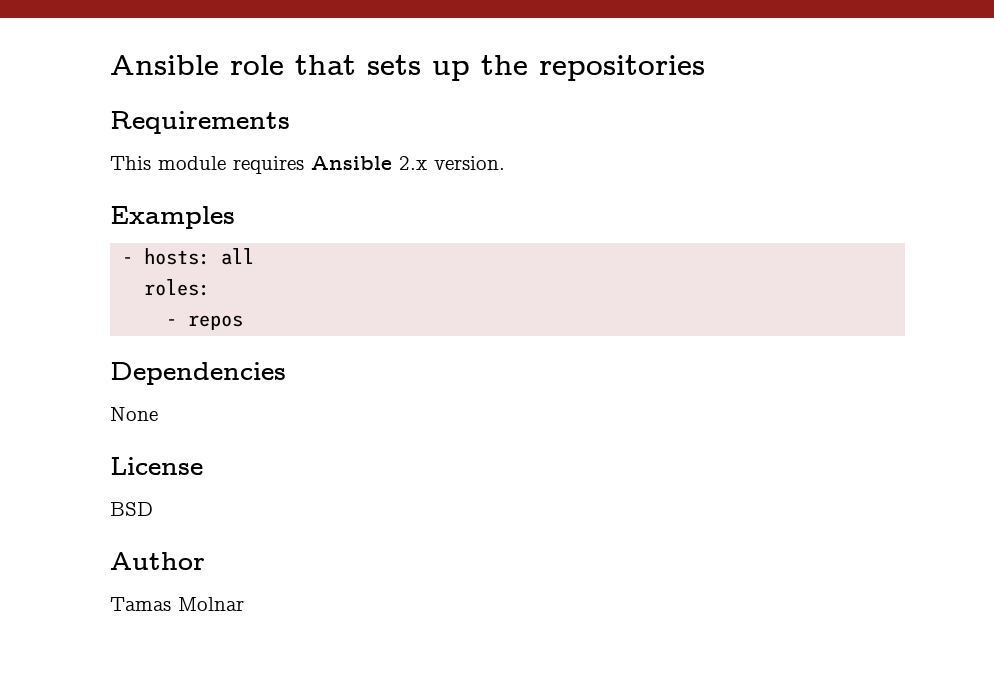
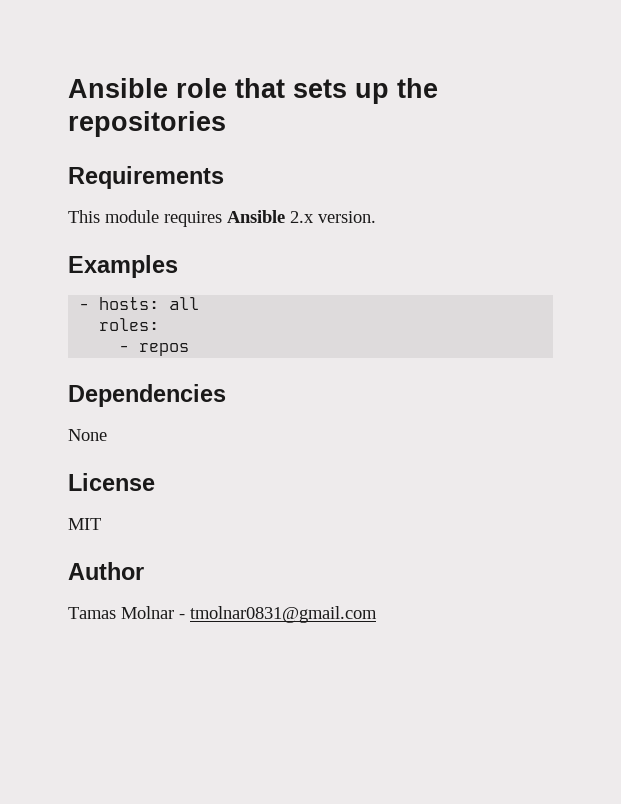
- BSD
+ MIT
- Tamas Molnar
+ Tamas Molnar - tmolnar0831@gmail.com

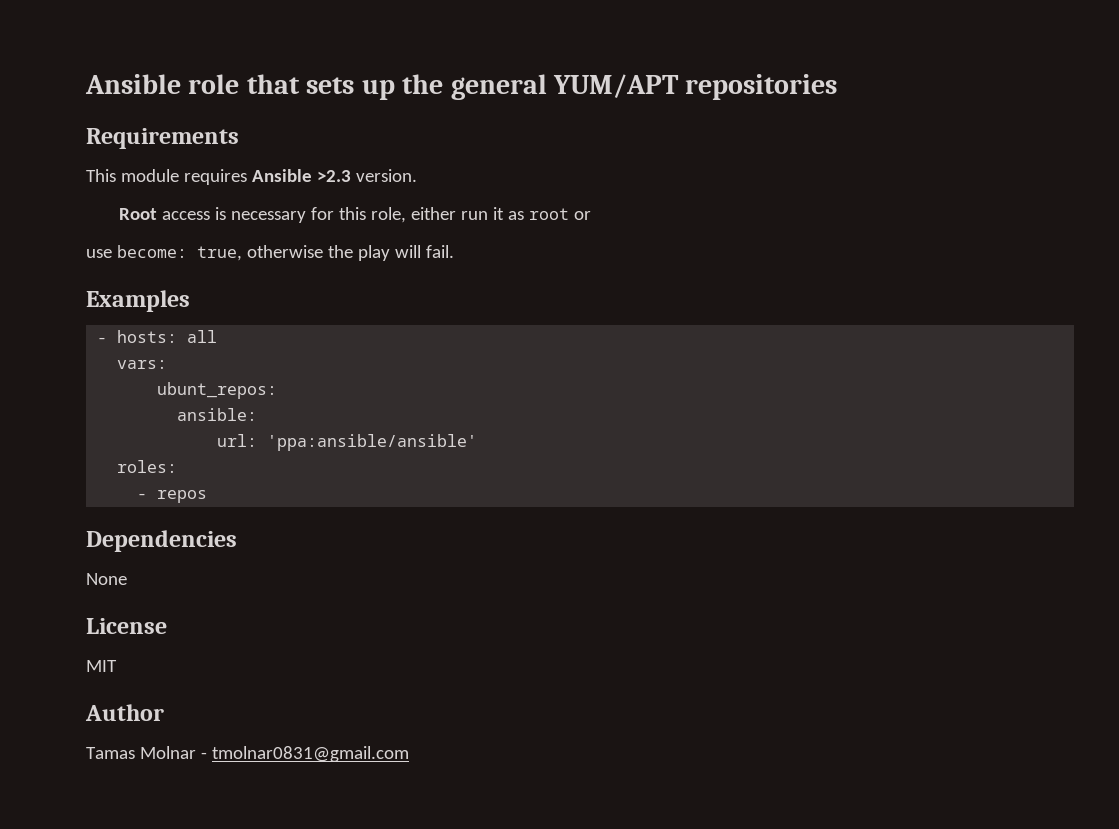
- Ansible role that sets up the repositories
+ Ansible role that sets up the general YUM/APT repositories
- This module requires Ansible 2.x version.
+ This module requires Ansible >2.3 version.
+ Root access is necessary for this role, either run it as root or
+ use become: true, otherwise the play will fail.
+ vars:
+ ubunt_repos:
+ ansible:
+ url: 'ppa:ansible/ansible'

